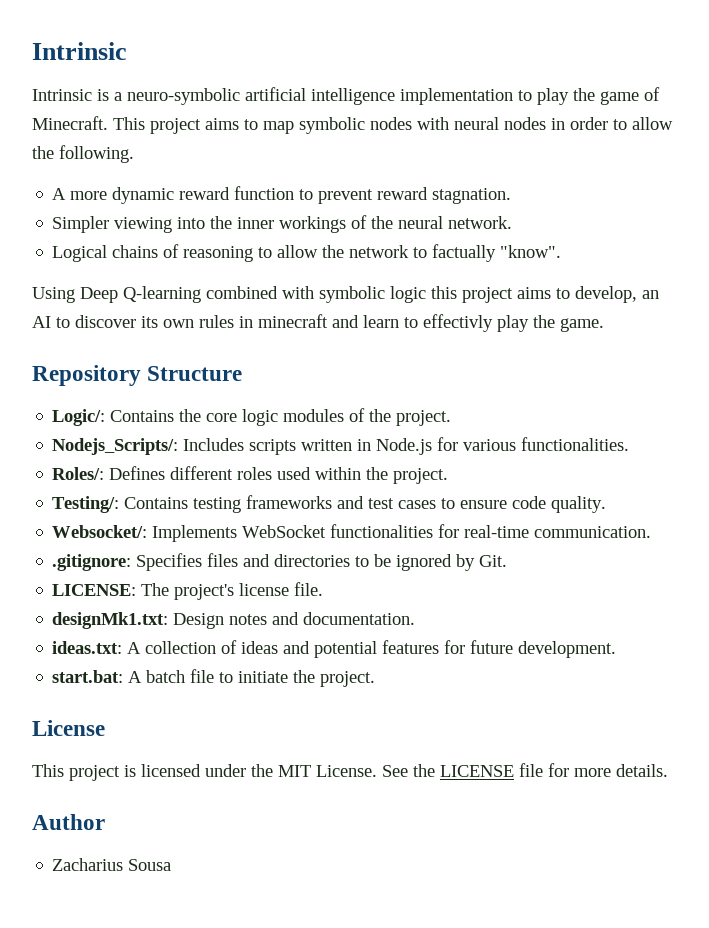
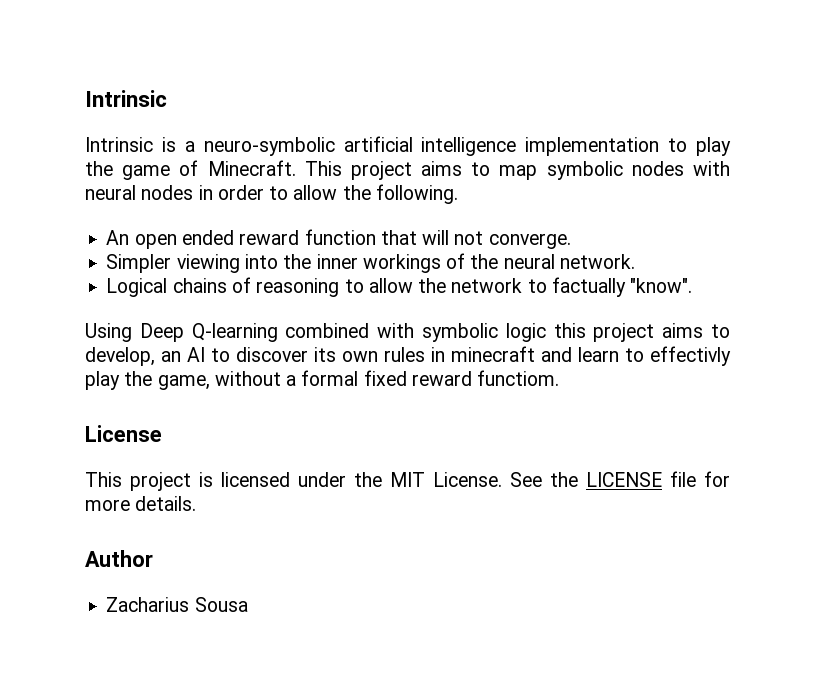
- A more dynamic reward function to prevent reward stagnation.
+ An open ended reward function that will not converge.
- Using Deep Q-learning combined with symbolic logic this project aims to develop, an AI to discover its own rules in minecraft and learn to effectivly play the game.
- Repository Structure
- Logic/: Contains the core logic modules of the project.
- Nodejs_Scripts/: Includes scripts written in Node.js for various functionalities.
- Roles/: Defines different roles used within the project.
- Testing/: Contains testing frameworks and test cases to ensure code quality.
- Websocket/: Implements WebSocket functionalities for real-time communication.
- .gitignore: Specifies files and directories to be ignored by Git.
- LICENSE: The project's license file.
- designMk1.txt: Design notes and documentation.
- ideas.txt: A collection of ideas and potential features for future development.
- start.bat: A batch file to initiate the project.
+ Using Deep Q-learning combined with symbolic logic this project aims to develop, an AI to discover its own rules in minecraft and learn to effectivly play the game, without a formal fixed reward functiom.

